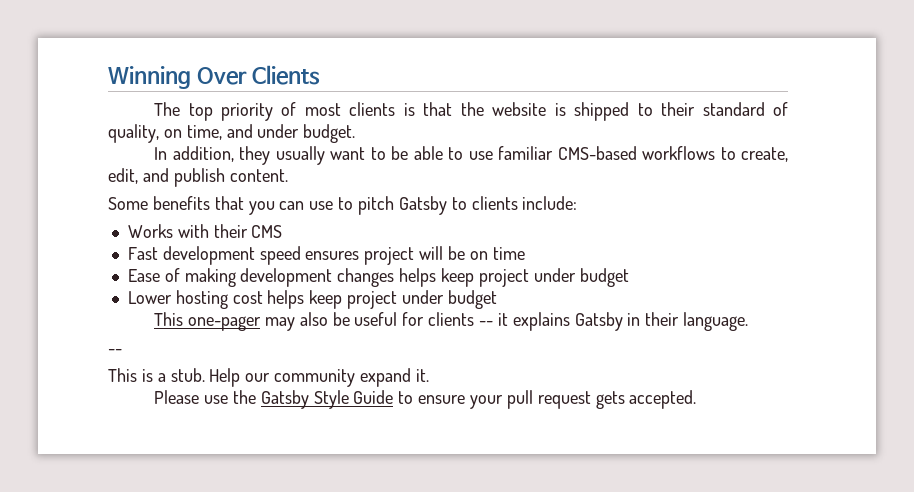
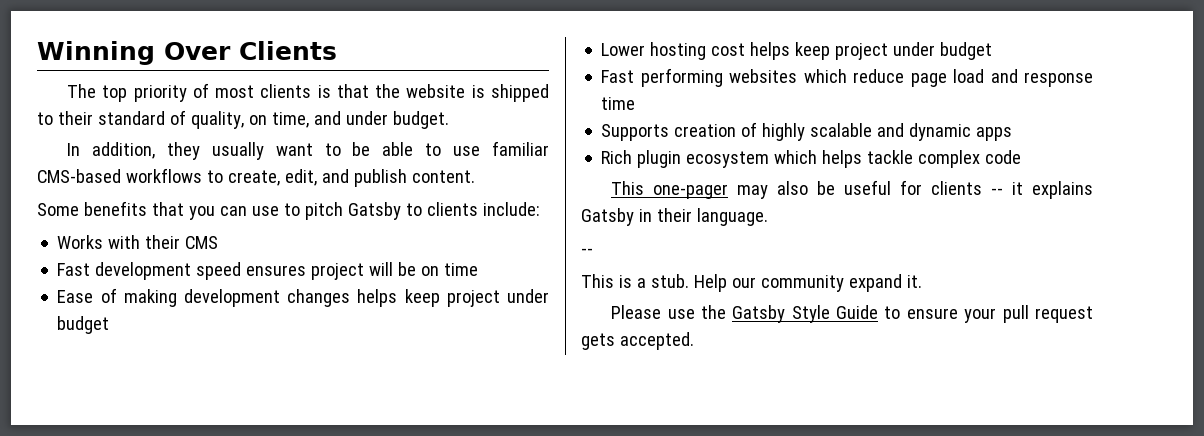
+ Fast performing websites which reduce page load and response time
+ Supports creation of highly scalable and dynamic apps
+ Rich plugin ecosystem which helps tackle complex code

